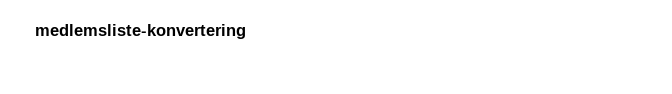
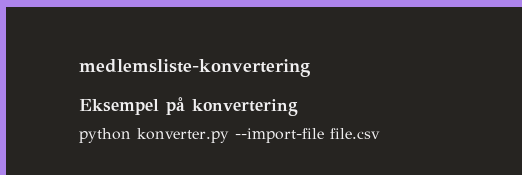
+ Eksempel på konvertering
+ python konverter.py --import-file file.csv

